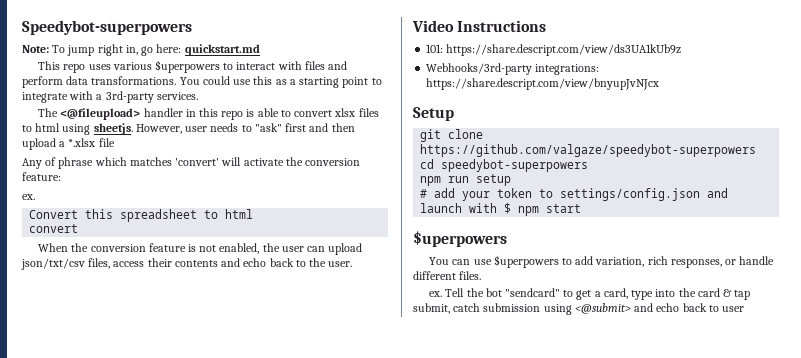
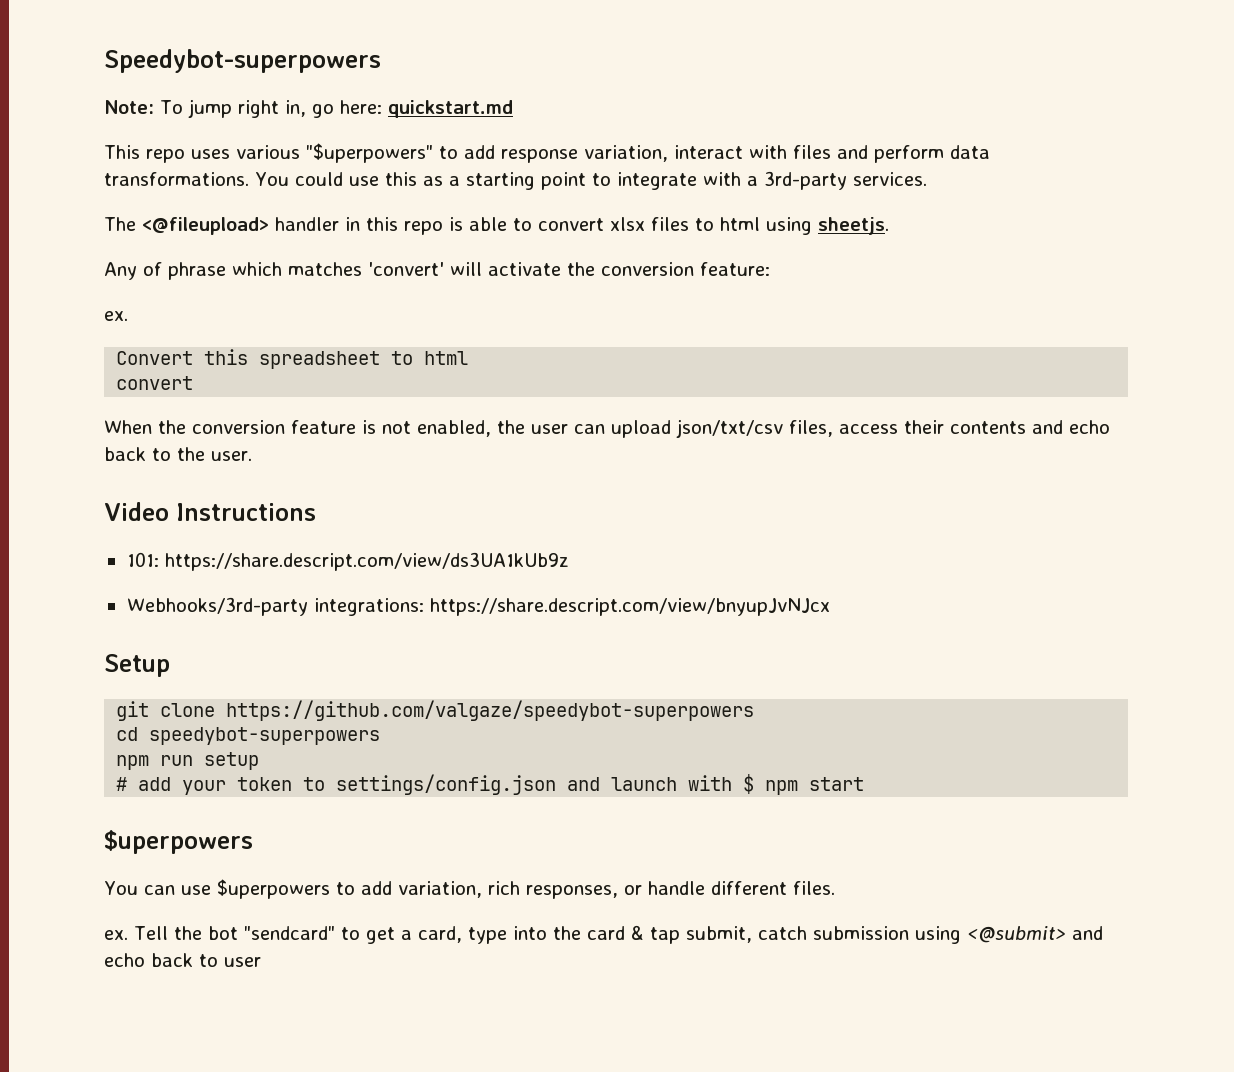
- This repo uses various $uperpowers to interact with files and perform data transformations.
+ This repo uses various "$uperpowers" to add response variation, interact with files and perform data transformations.
- However, user needs to "ask" first and then upload a *.xlsx file

